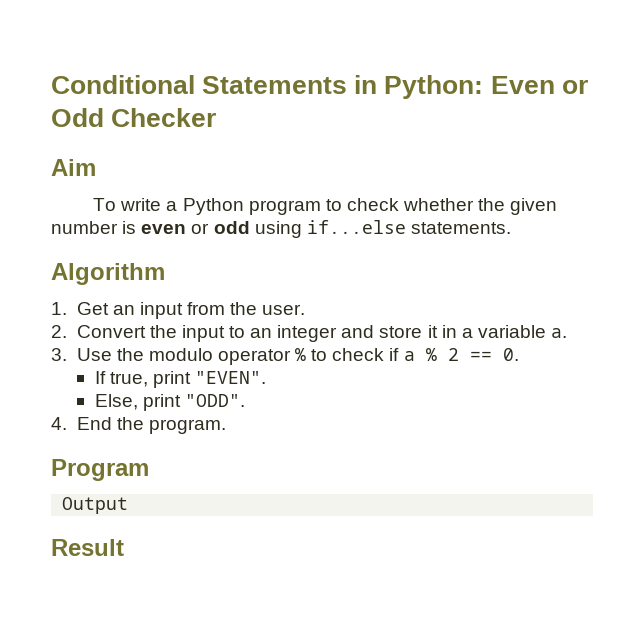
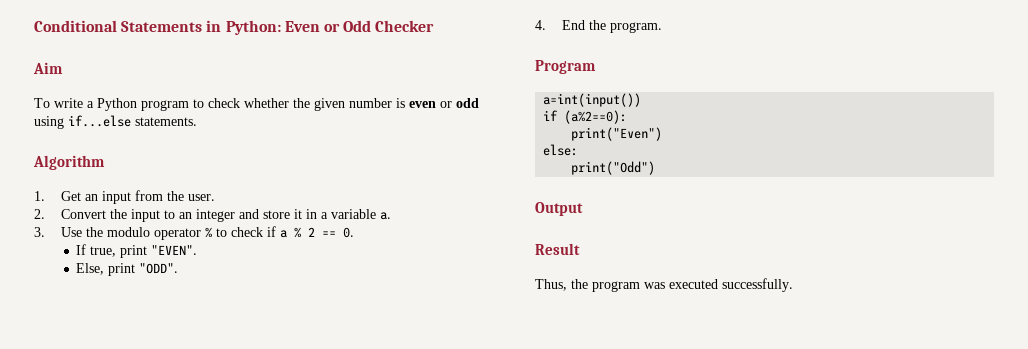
+ a=int(input())
+ if (a%2==0):
+ print("Even")
+ else:
+ print("Odd")
  Output
  Result
+ Thus, the program was executed successfully.

